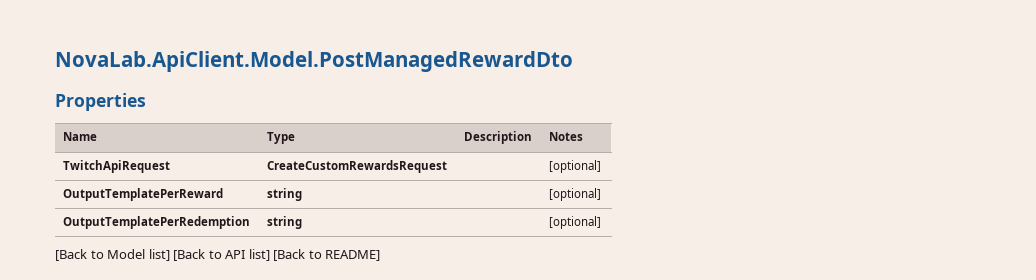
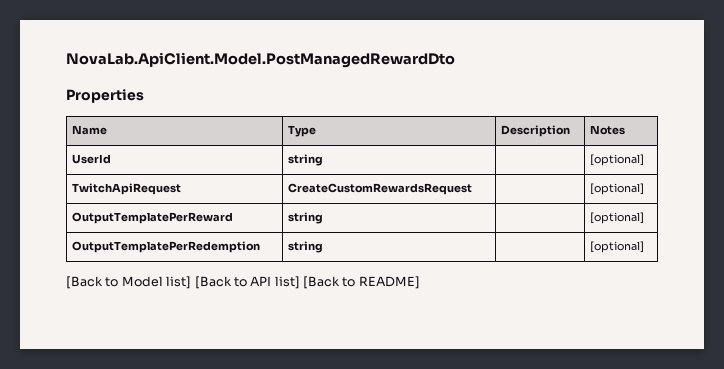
+ UserId | string | | [optional]

